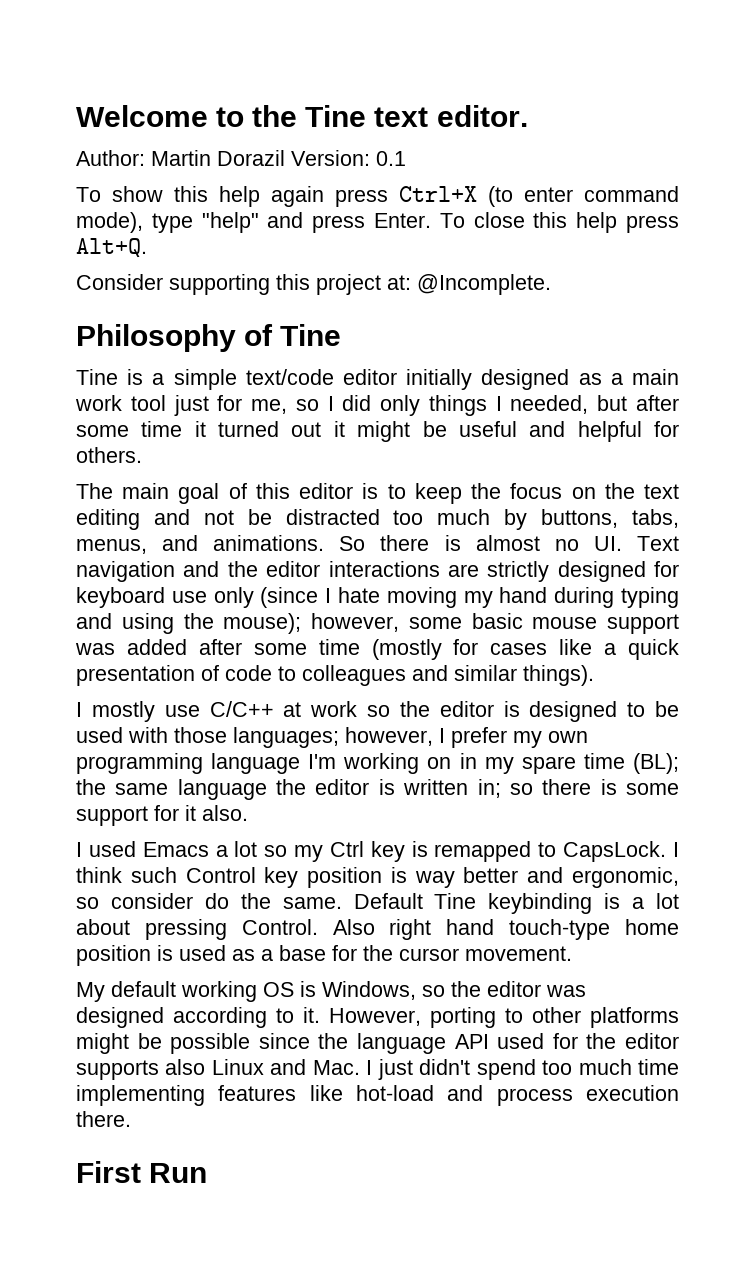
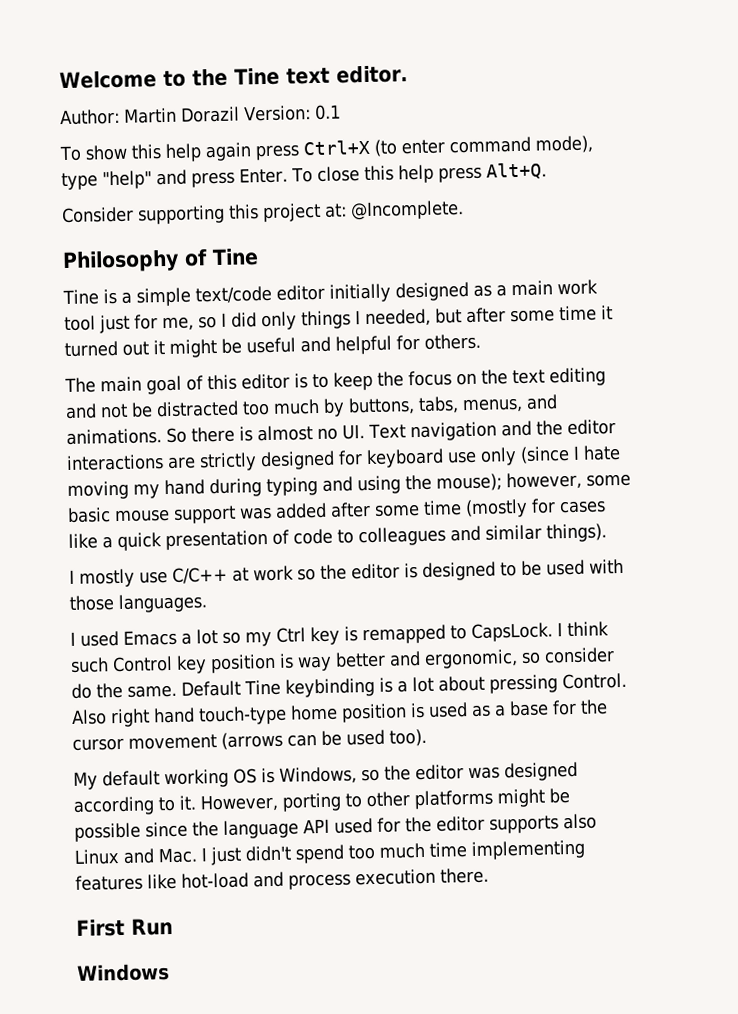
- I mostly use C/C++ at work so the editor is designed to be used with those languages; however, I prefer my own programming language I'm working on in my spare time (BL); the same language the editor is written in; so there is some support for it also.
+ I mostly use C/C++ at work so the editor is designed to be used with those languages.
- Also right hand touch-type home position is used as a base for the cursor movement.
+ Also right hand touch-type home position is used as a base for the cursor movement (arrows can be used too).
+ Windows

